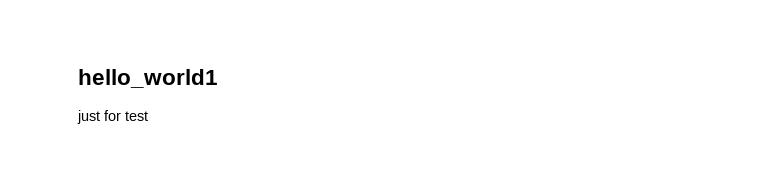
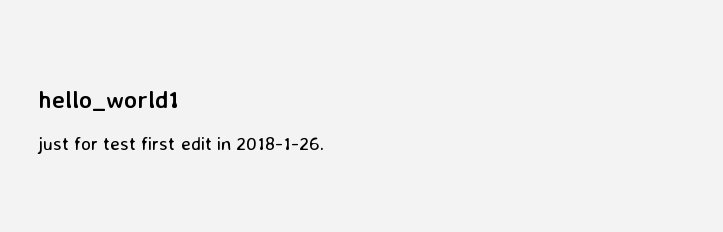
- just for test
+ just for test first edit in 2018-1-26.

